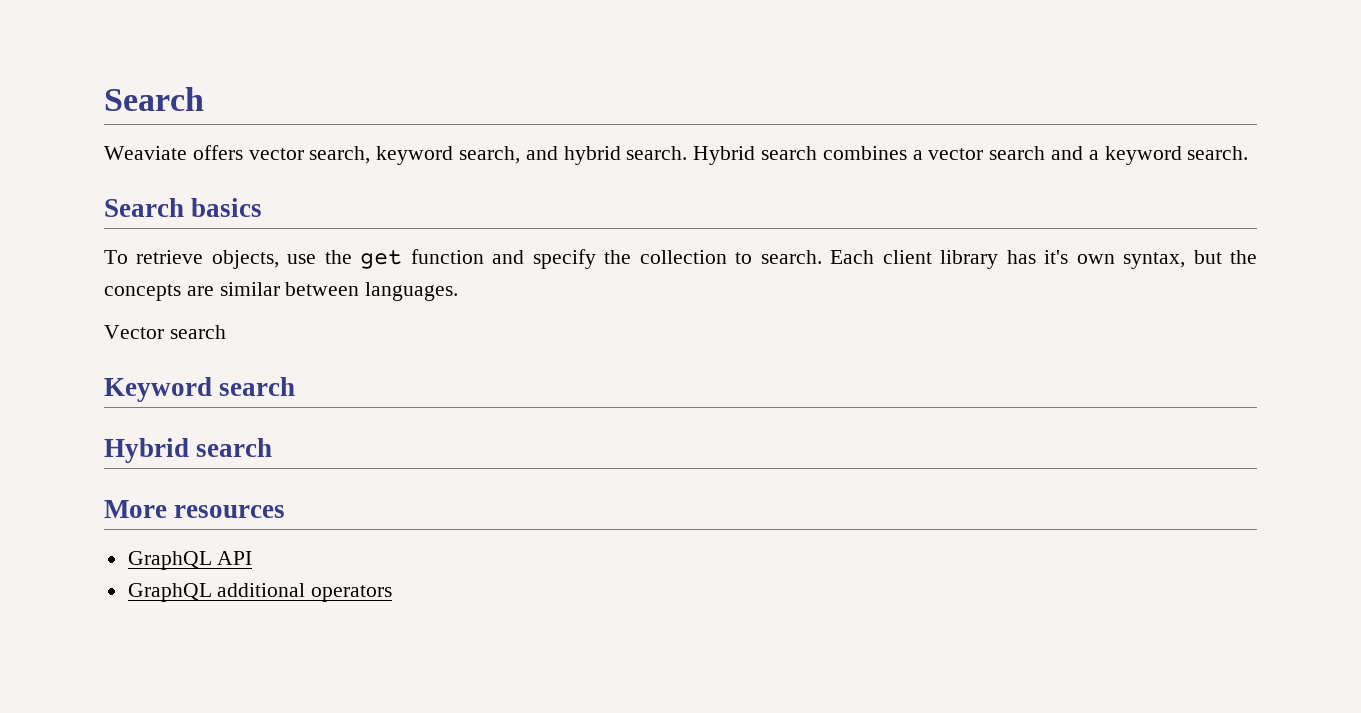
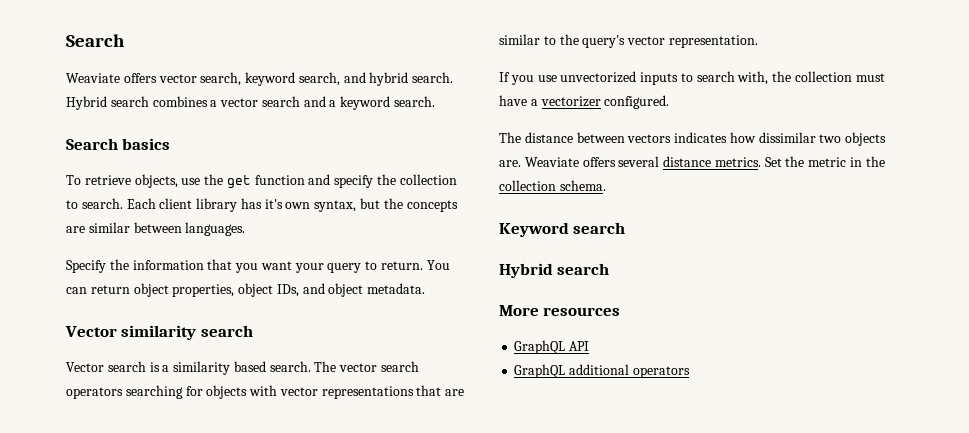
- Vector search
+ Specify the information that you want your query to return. You can return object properties, object IDs, and object metadata.
+ Vector similarity search
+ Vector search is a similarity based search. The vector search operators searching for objects with vector representations that are similar to the query's vector representation.
+ If you use unvectorized inputs to search with, the collection must have a vectorizer configured.
+ The distance between vectors indicates how dissimilar two objects are. Weaviate offers several distance metrics. Set the metric in the collection schema.

